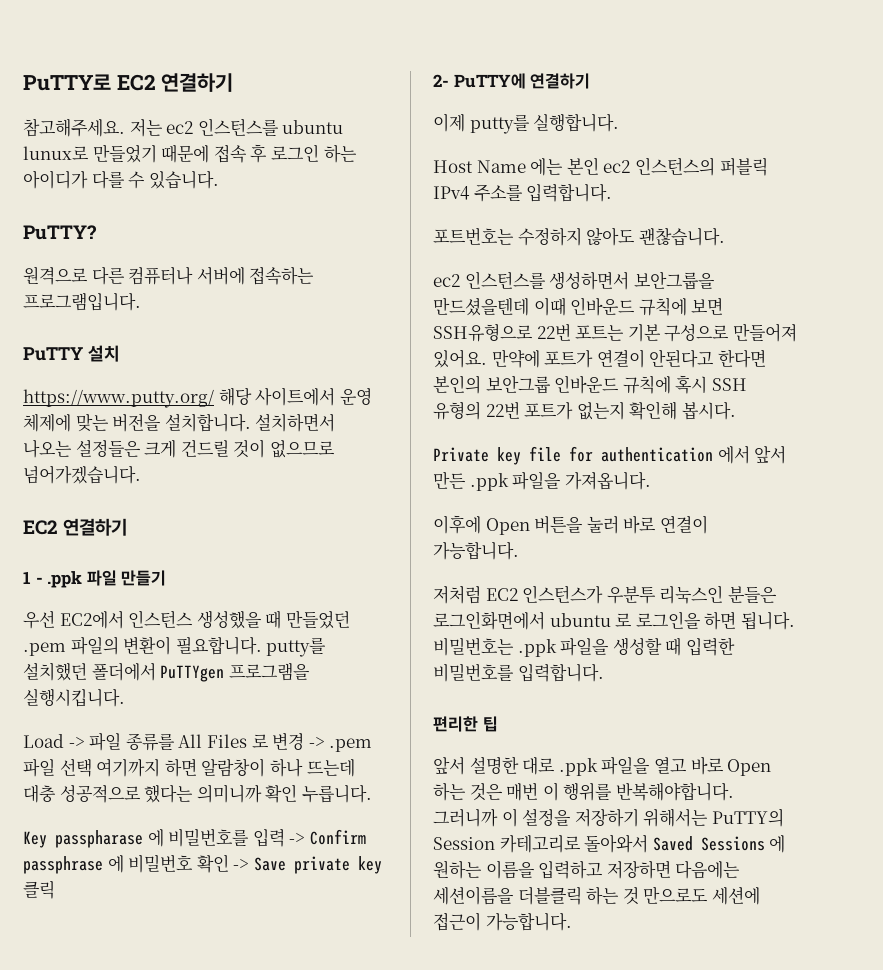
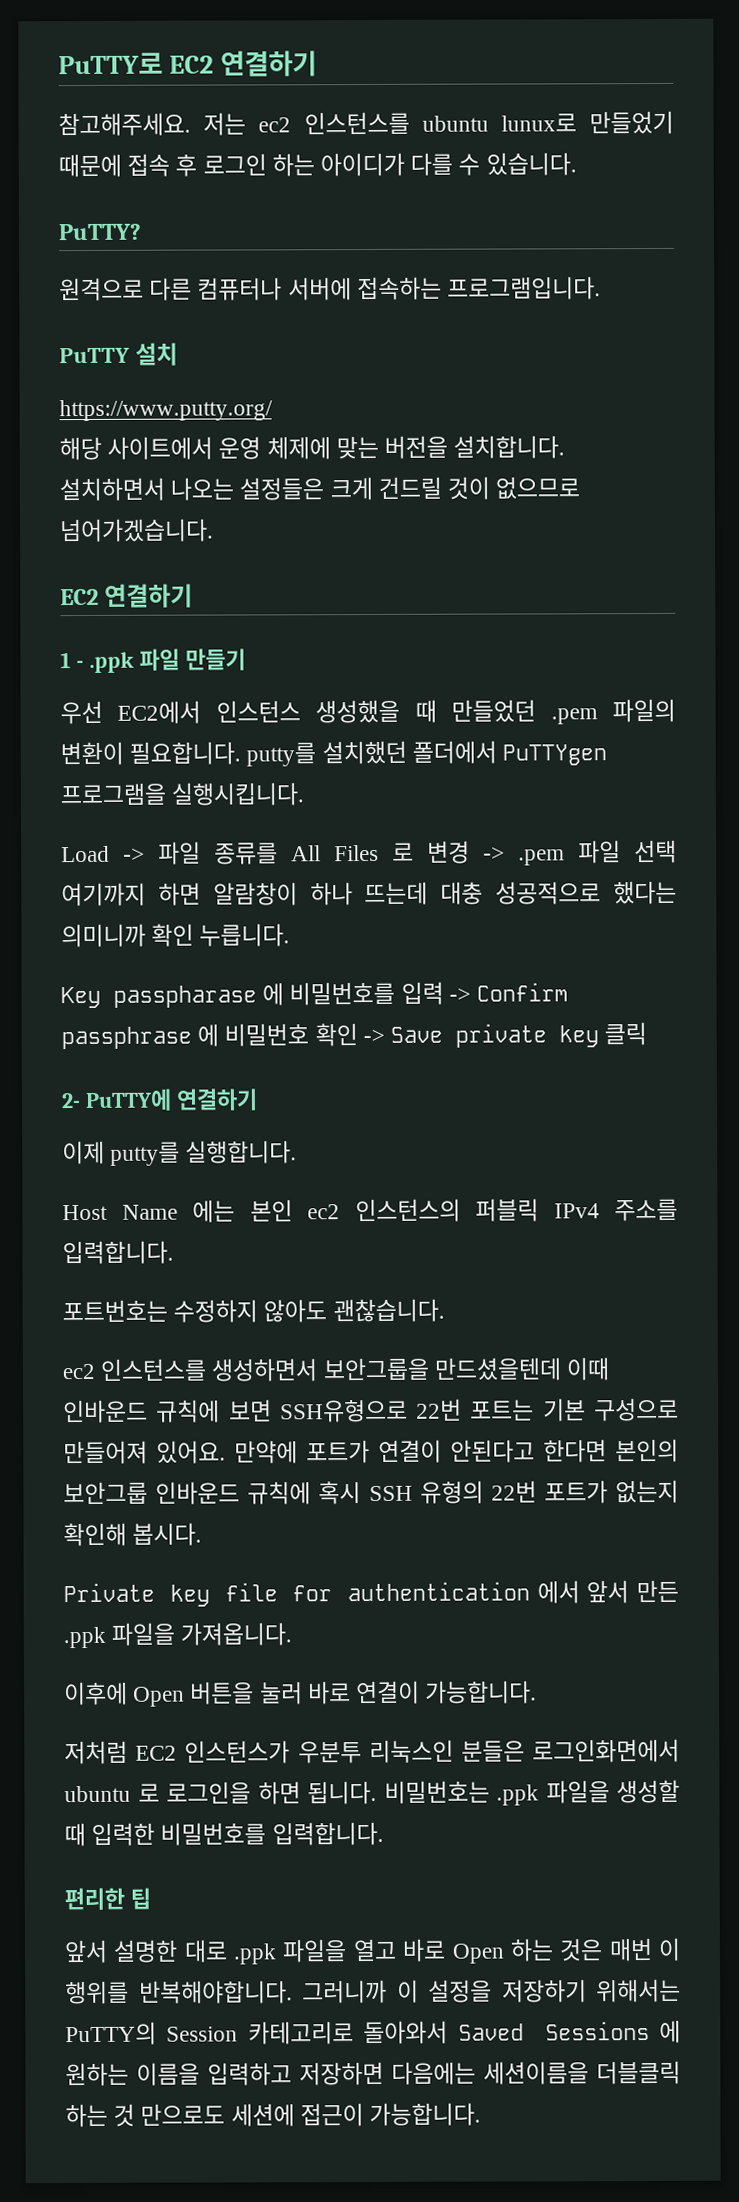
- https://www.putty.org/ 해당 사이트에서 운영 체제에 맞는 버전을 설치합니다.
+ https://www.putty.org/
+ 해당 사이트에서 운영 체제에 맞는 버전을 설치합니다.

